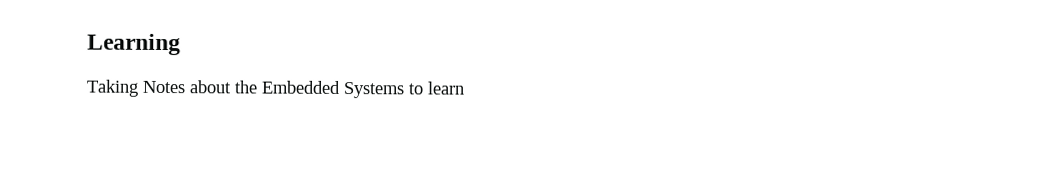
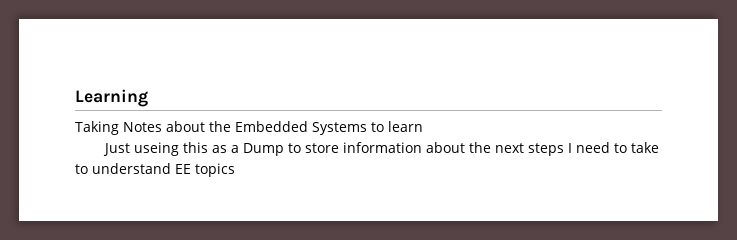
+ Just useing this as a Dump to store information about the next steps I need to take to understand EE topics

